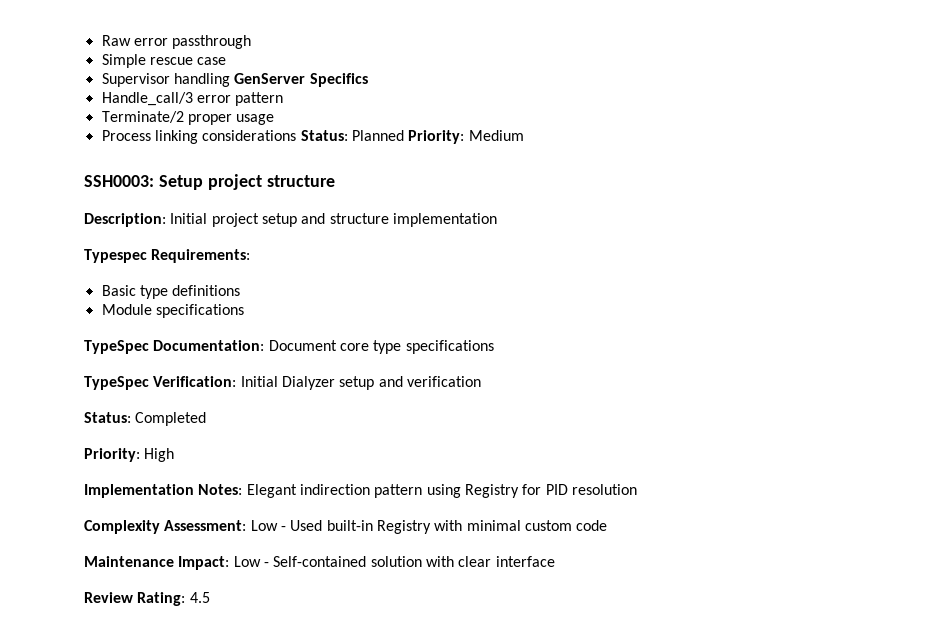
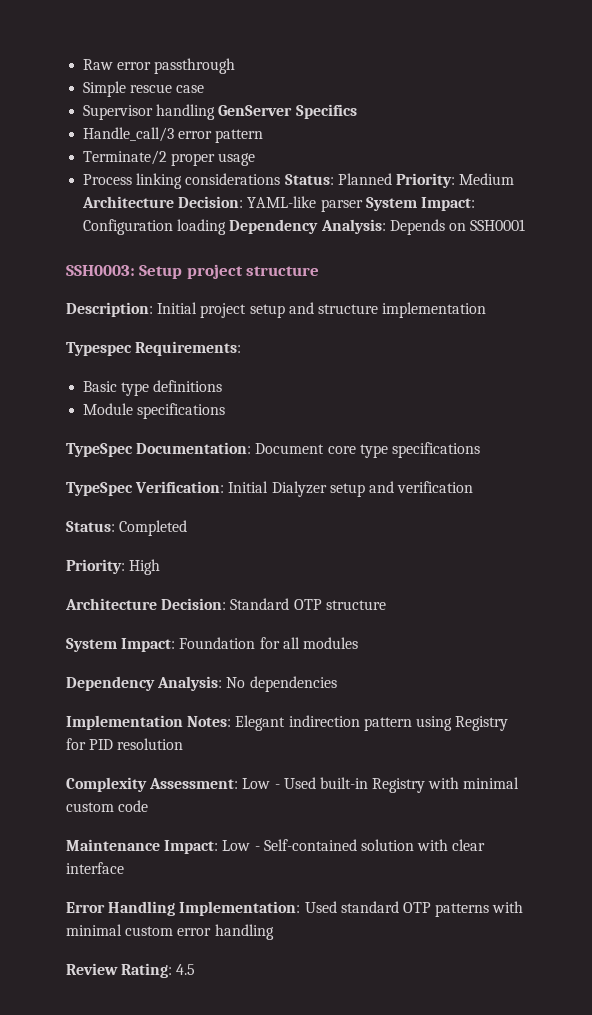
- Process linking considerations Status: Planned Priority: Medium
+ Process linking considerations Status: Planned Priority: Medium Architecture Decision: YAML-like parser System Impact: Configuration loading Dependency Analysis: Depends on SSH0001
+ Architecture Decision: Standard OTP structure
+ System Impact: Foundation for all modules
+ Dependency Analysis: No dependencies
+ Error Handling Implementation: Used standard OTP patterns with minimal custom error handling

